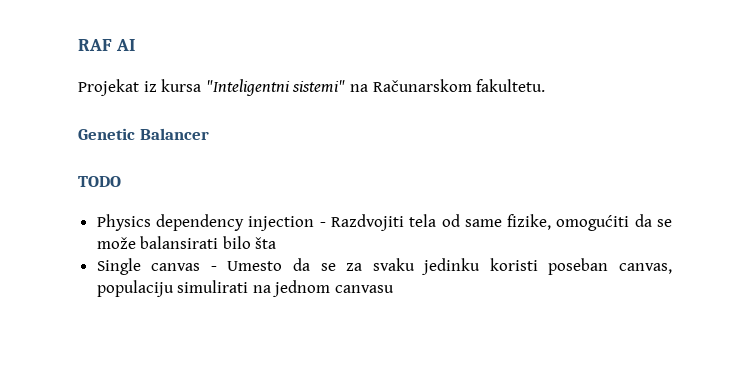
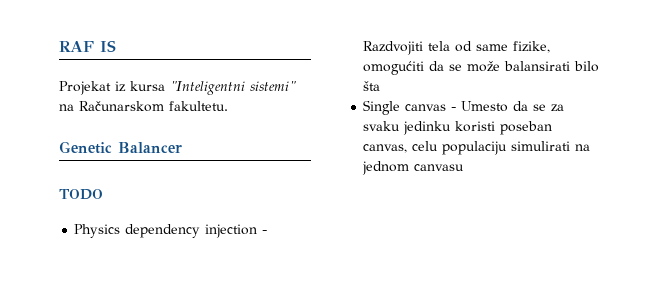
- RAF AI
+ RAF IS
- Single canvas - Umesto da se za svaku jedinku koristi poseban canvas, populaciju simulirati na jednom canvasu
+ Single canvas - Umesto da se za svaku jedinku koristi poseban canvas, celu populaciju simulirati na jednom canvasu

